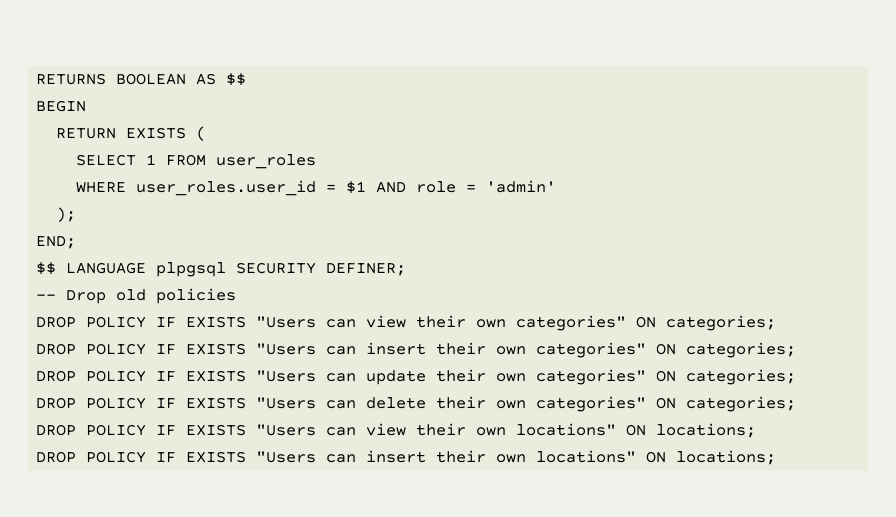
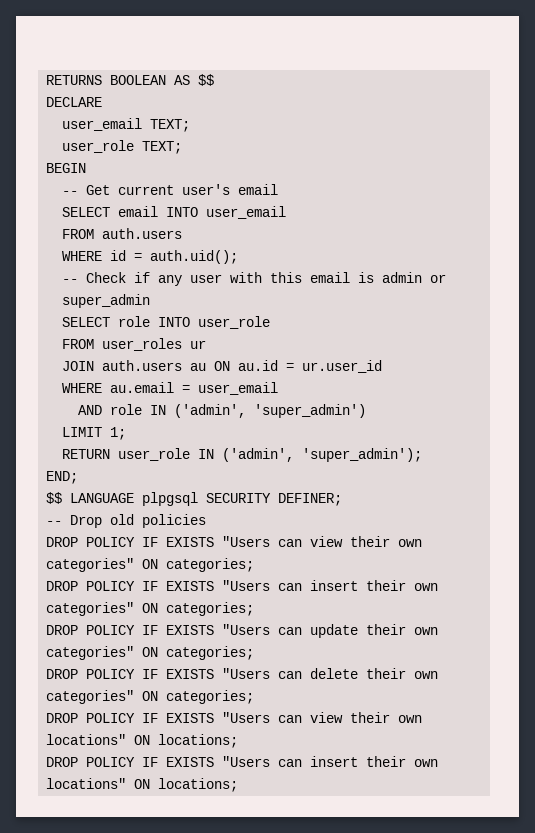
+ DECLARE
+ user_email TEXT;
+ user_role TEXT;
  BEGIN
- RETURN EXISTS (
- SELECT 1 FROM user_roles
- WHERE user_roles.user_id = $1 AND role = 'admin'
- );
+ -- Get current user's email
+ SELECT email INTO user_email
+ FROM auth.users
+ WHERE id = auth.uid();
+ -- Check if any user with this email is admin or super_admin
+ SELECT role INTO user_role
+ FROM user_roles ur
+ JOIN auth.users au ON au.id = ur.user_id
+ WHERE au.email = user_email
+ AND role IN ('admin', 'super_admin')
+ LIMIT 1;
+ RETURN user_role IN ('admin', 'super_admin');

